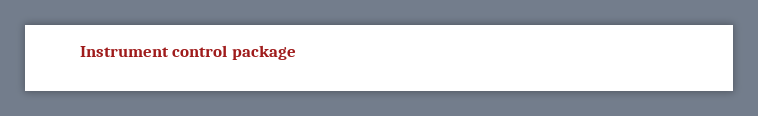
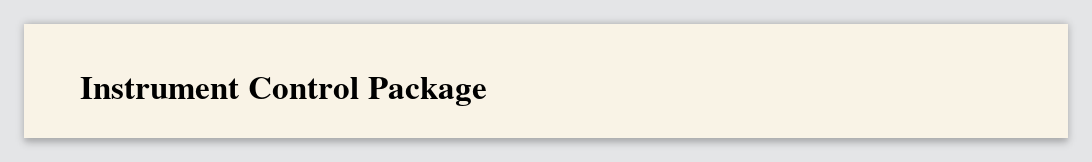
- Instrument control package
+ Instrument Control Package

